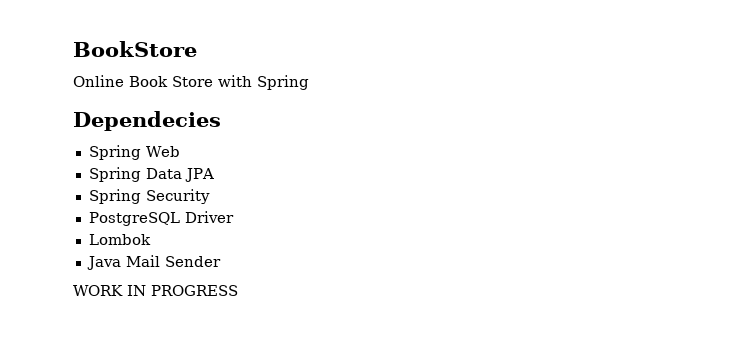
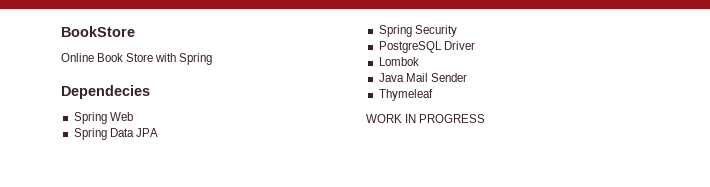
+ Thymeleaf

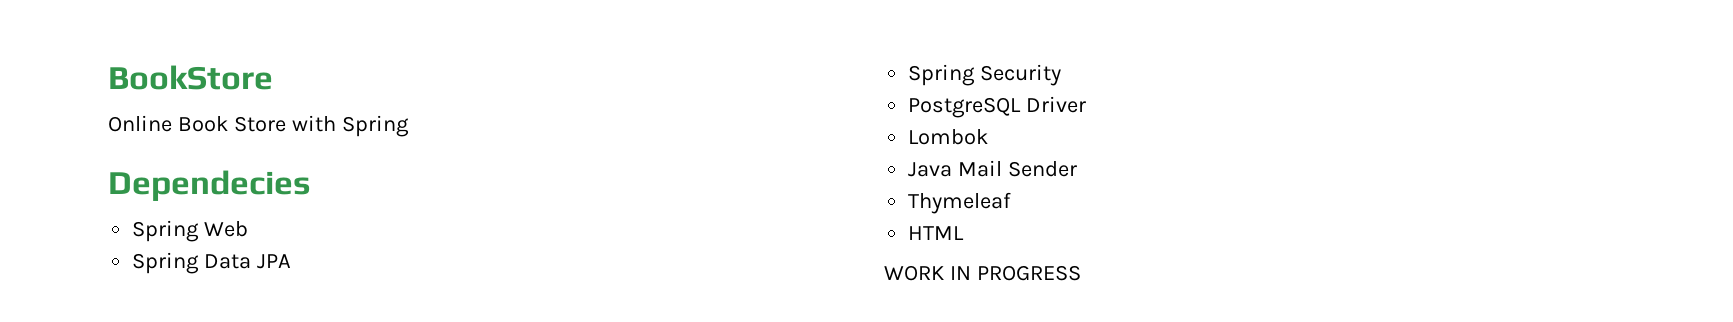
+ HTML

